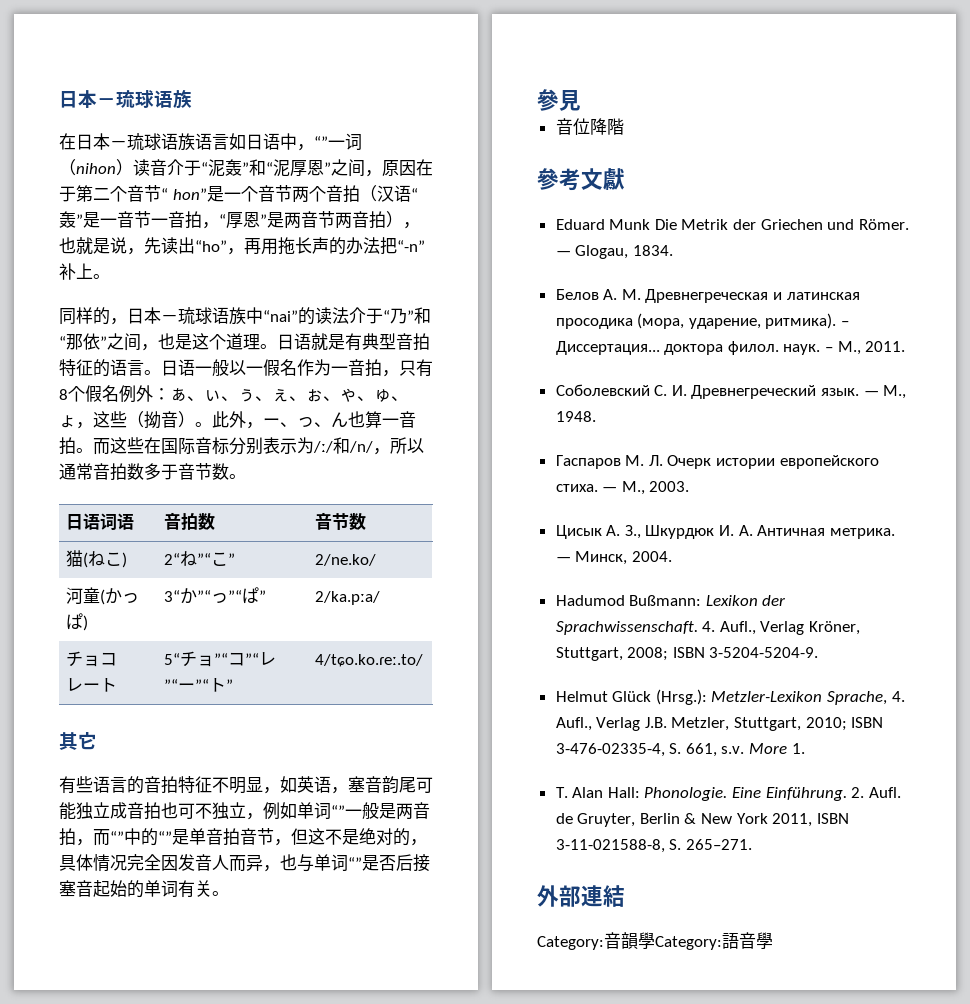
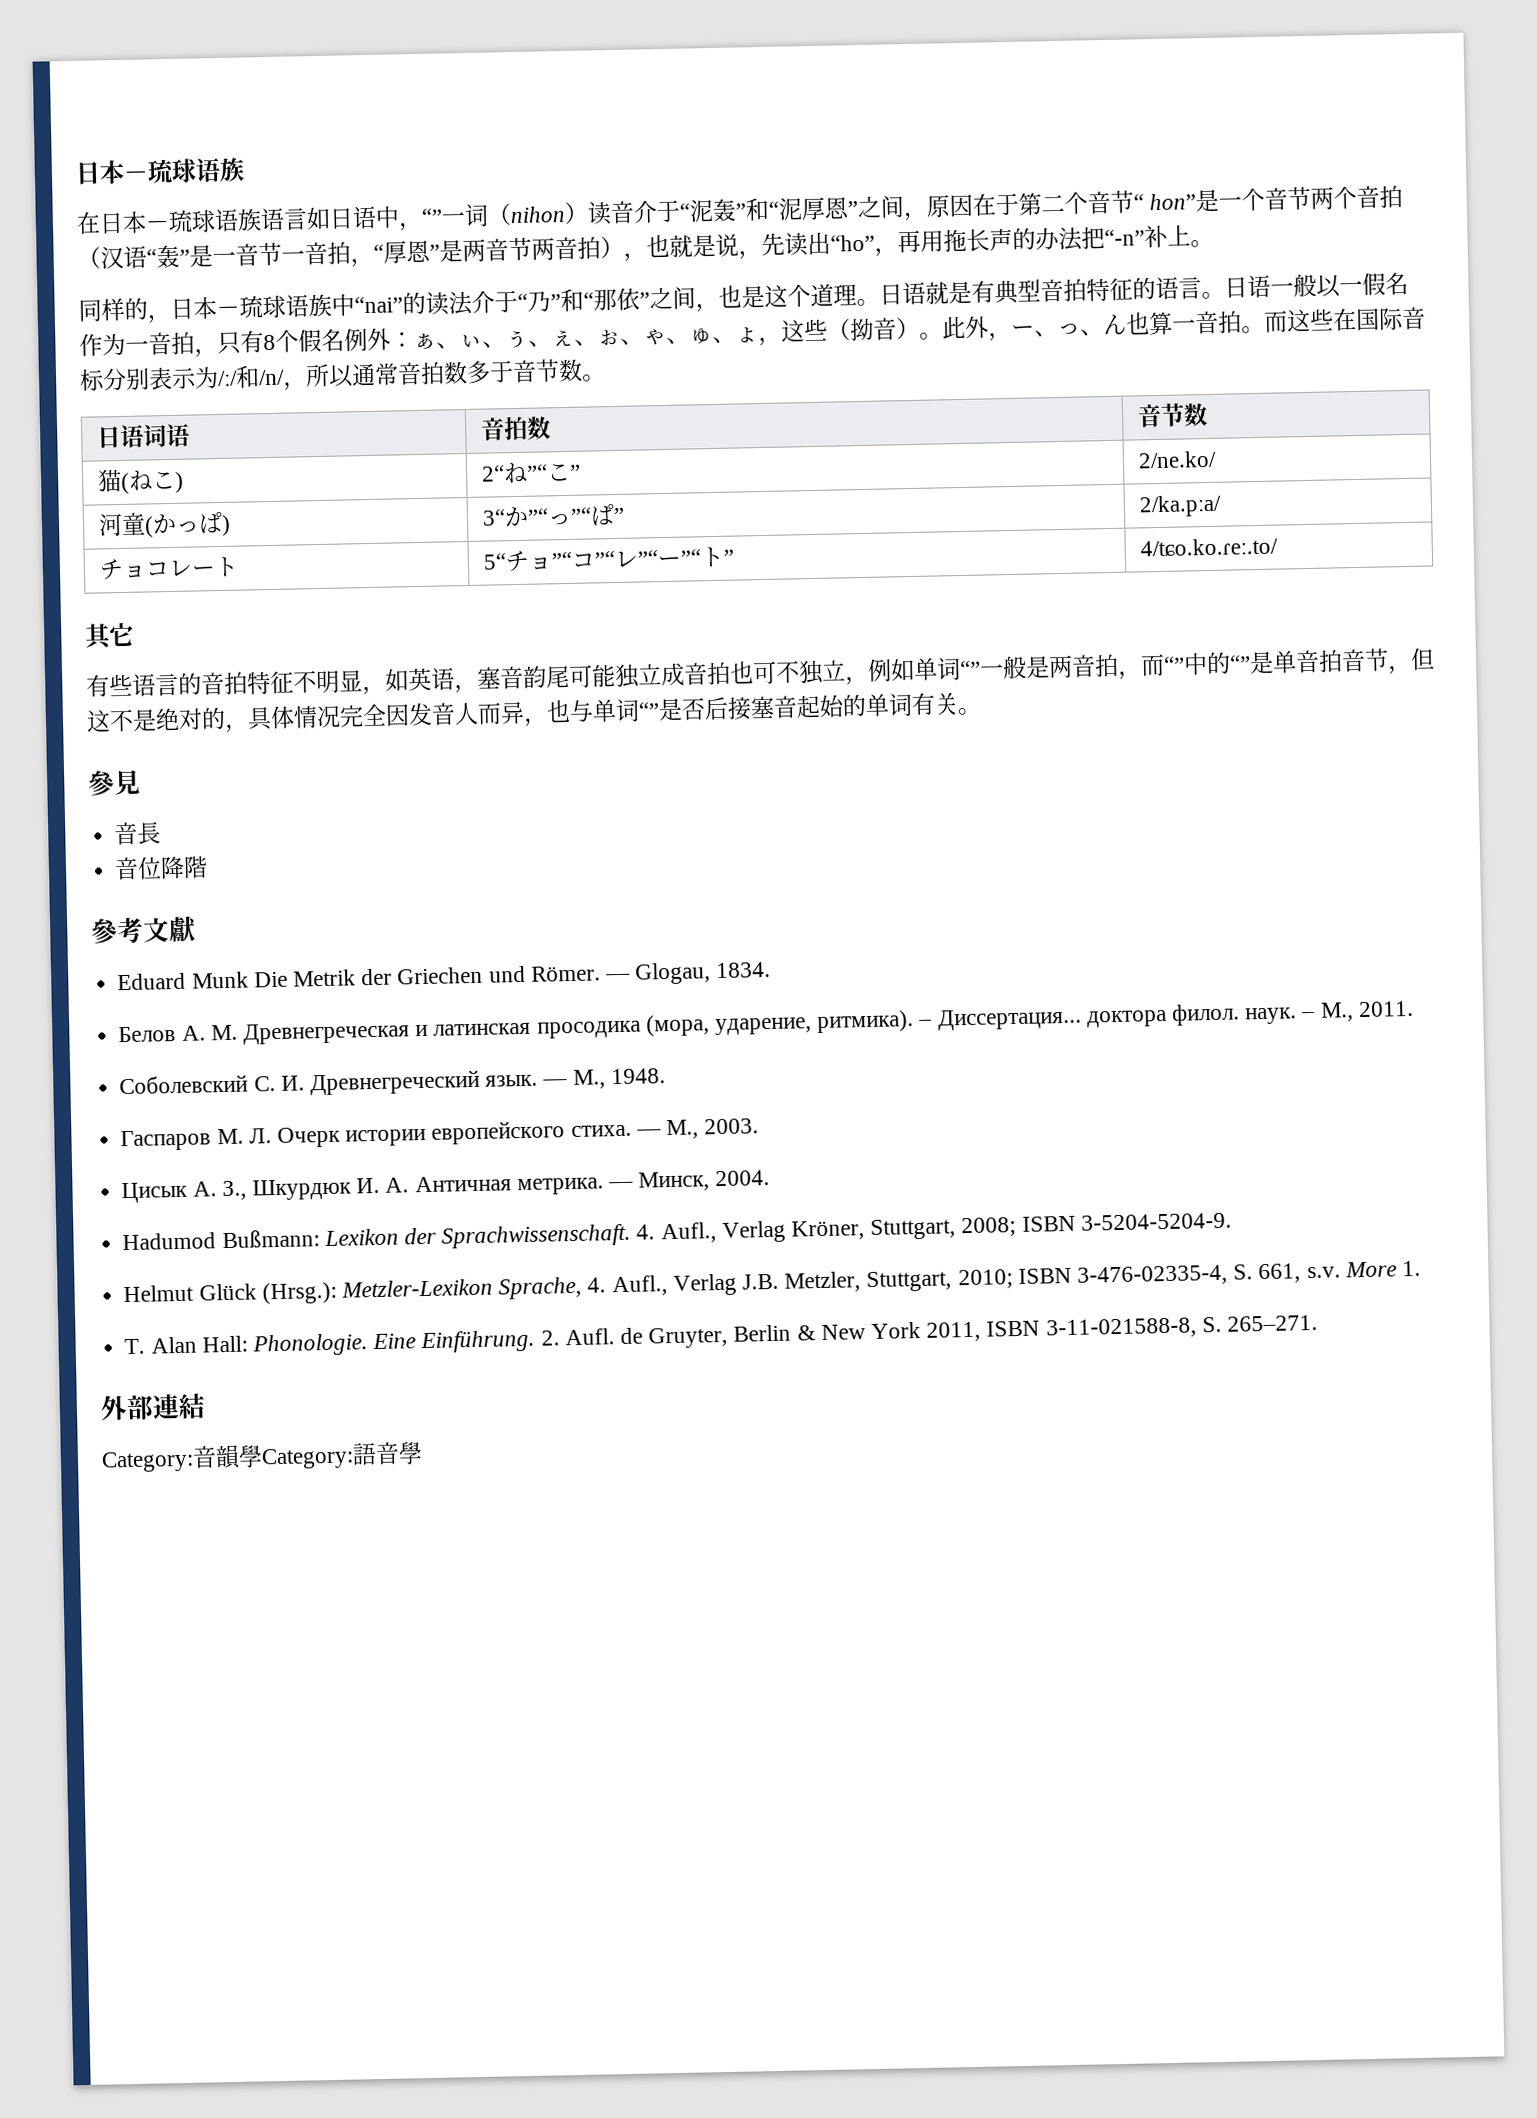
+ 音長

